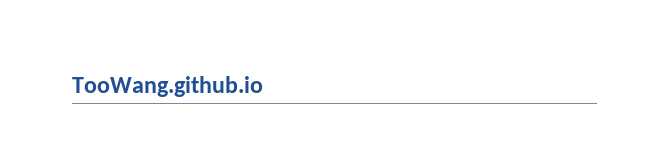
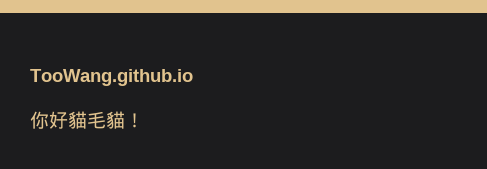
+ 你好貓毛貓！

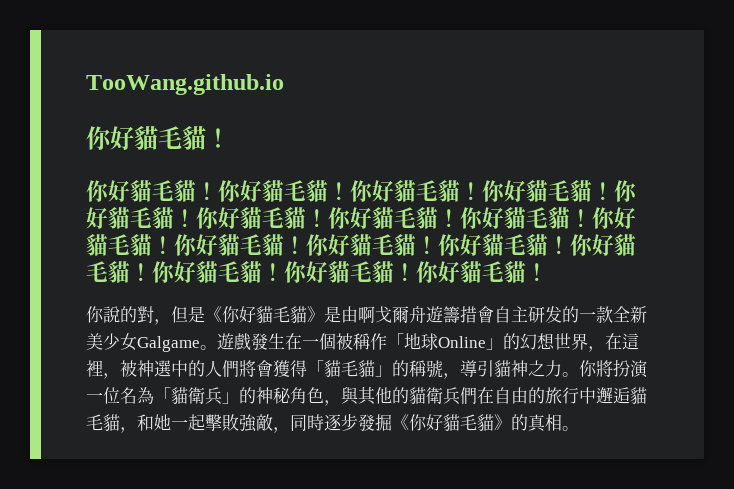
+ 你好貓毛貓！你好貓毛貓！你好貓毛貓！你好貓毛貓！你好貓毛貓！你好貓毛貓！你好貓毛貓！你好貓毛貓！你好貓毛貓！你好貓毛貓！你好貓毛貓！你好貓毛貓！你好貓毛貓！你好貓毛貓！你好貓毛貓！你好貓毛貓！
+ 你說的對，但是《你好貓毛貓》是由啊戈爾舟遊籌措會自主研发的一款全新美少女Galgame。遊戲發生在一個被稱作「地球Online」的幻想世界，在這裡，被神選中的人們將會獲得「貓毛貓」的稱號，導引貓神之力。你將扮演一位名為「貓衛兵」的神秘角色，與其他的貓衛兵們在自由的旅行中邂逅貓毛貓，和她一起擊敗強敵，同時逐步發掘《你好貓毛貓》的真相。

